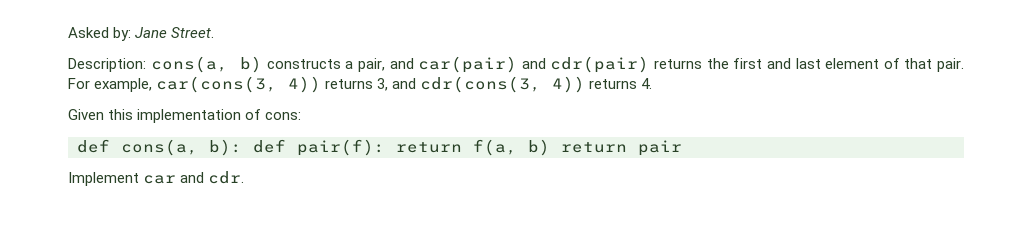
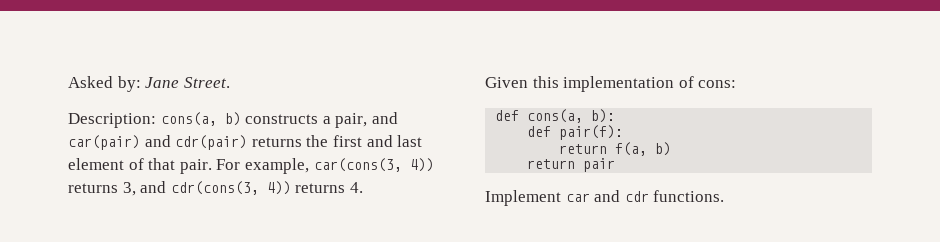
- def cons(a, b): def pair(f): return f(a, b) return pair
+ def cons(a, b):
+ def pair(f):
+ return f(a, b)
+ return pair
- Implement car and cdr.
+ Implement car and cdr functions.

